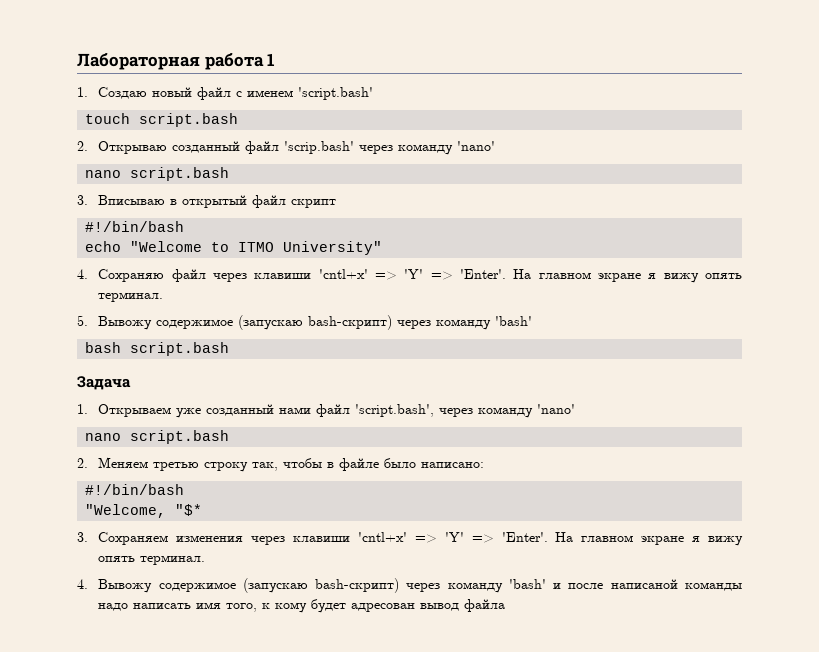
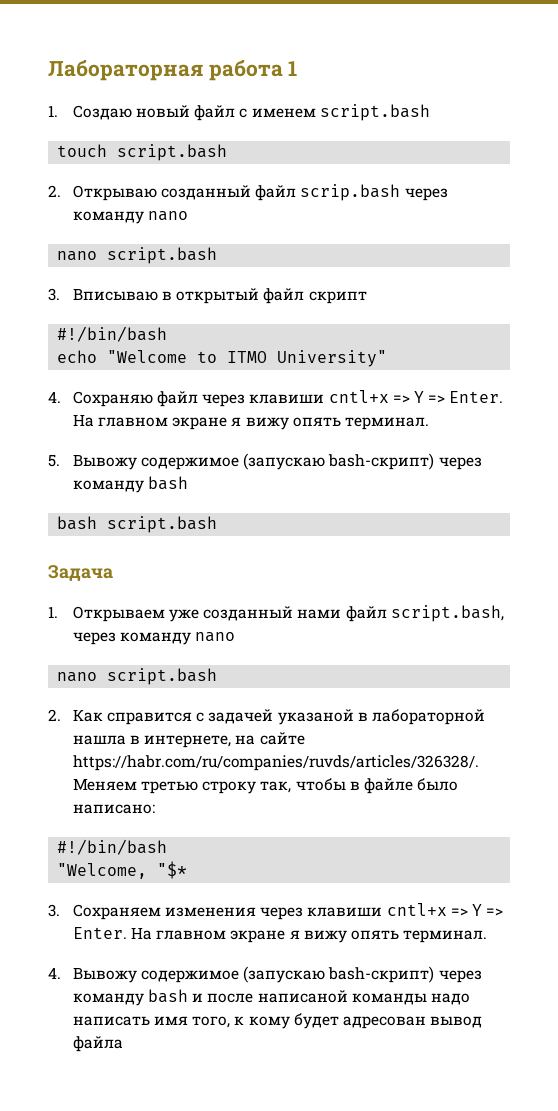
- 1. Создаю новый файл с именем 'script.bash'
+ 1. Создаю новый файл с именем script.bash
- 2. Открываю созданный файл 'scrip.bash' через команду 'nano'
+ 2. Открываю созданный файл scrip.bash через команду nano
- 4. Сохраняю файл через клавиши 'cntl+x' => 'Y' => 'Enter'.
+ 4. Сохраняю файл через клавиши cntl+x => Y => Enter.
- 5. Вывожу содержимое (запускаю bash-скрипт) через команду 'bash'
+ 5. Вывожу содержимое (запускаю bash-скрипт) через команду bash
- 1. Открываем уже созданный нами файл 'script.bash', через команду 'nano'
+ 1. Открываем уже созданный нами файл script.bash, через команду nano
- 2. Меняем третью строку так, чтобы в файле было написано:
+ 2. Как справится с задачей указаной в лабораторной нашла в интернете, на сайте https://habr.com/ru/companies/ruvds/articles/326328/. Меняем третью строку так, чтобы в файле было написано:
- 3. Сохраняем изменения через клавиши 'cntl+x' => 'Y' => 'Enter'.
+ 3. Сохраняем изменения через клавиши cntl+x => Y => Enter.
- 4. Вывожу содержимое (запускаю bash-скрипт) через команду 'bash' и после написаной команды надо написать имя того, к кому будет адресован вывод файла
+ 4. Вывожу содержимое (запускаю bash-скрипт) через команду bash и после написаной команды надо написать имя того, к кому будет адресован вывод файла

